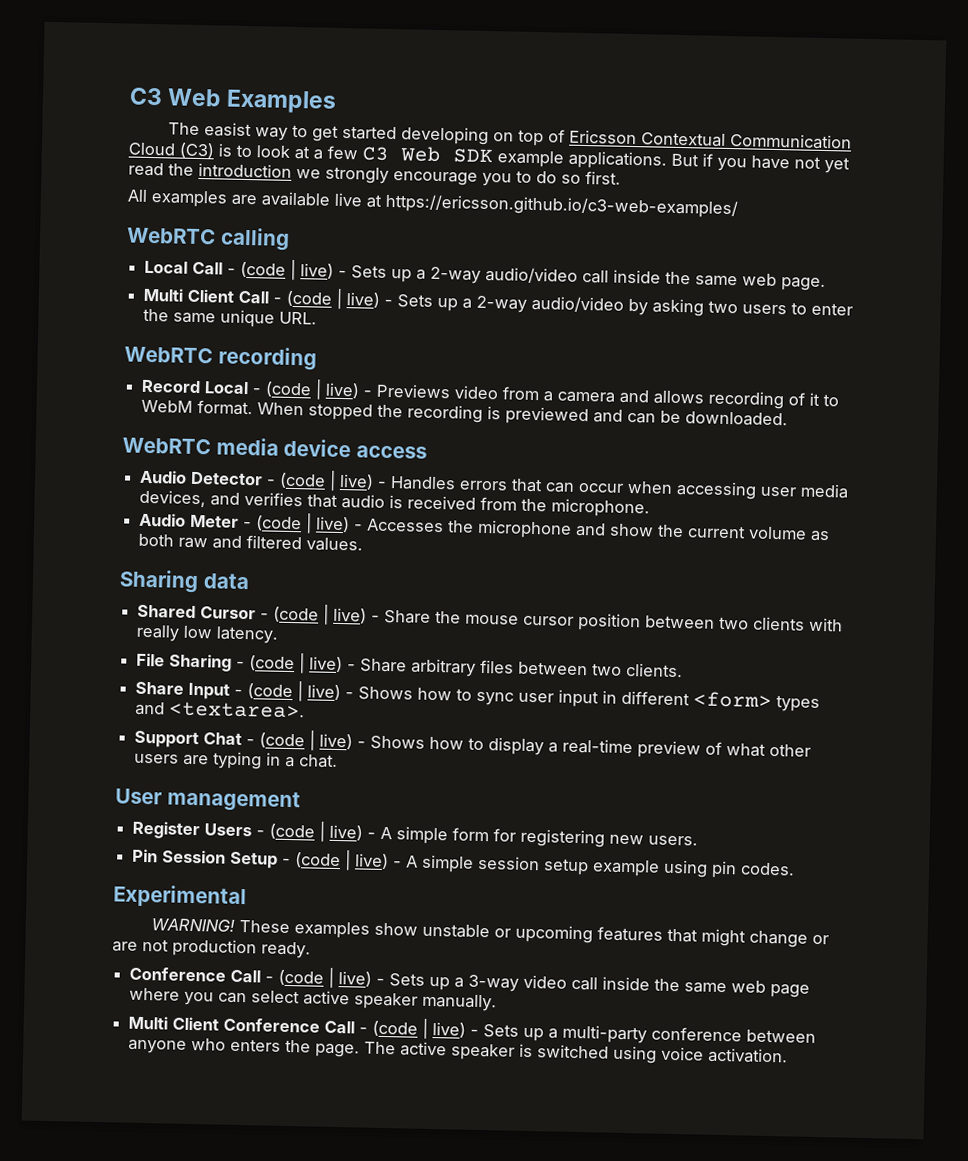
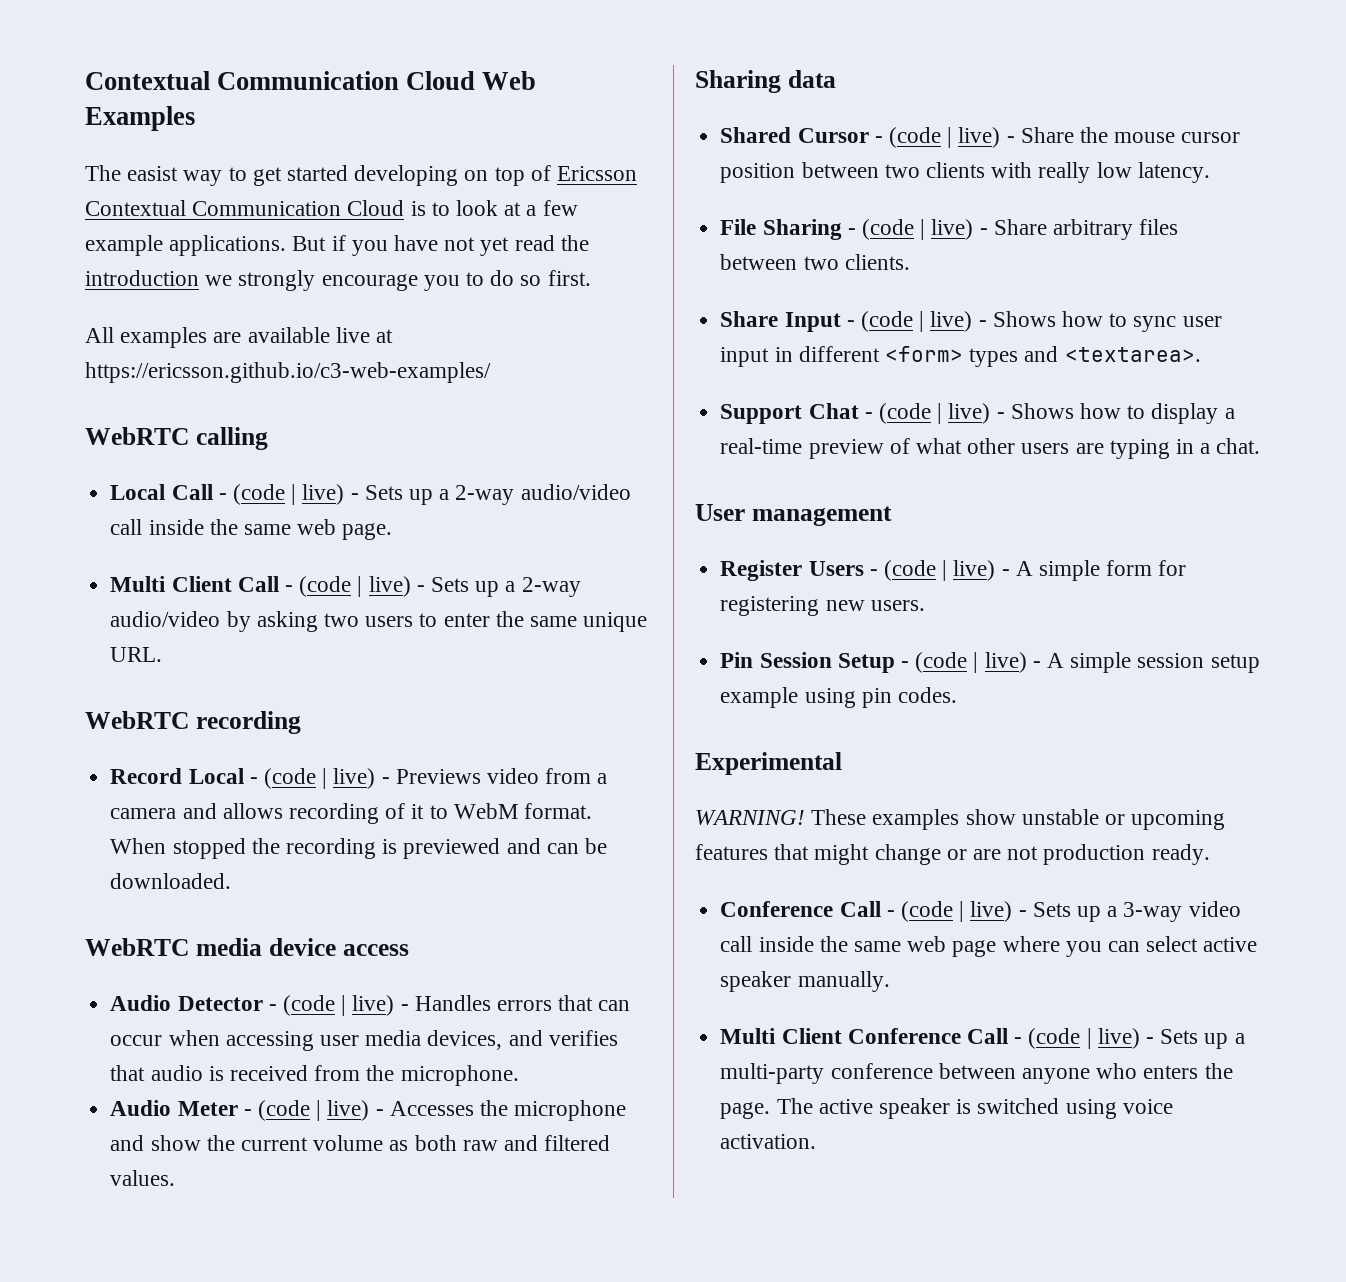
- C3 Web Examples
+ Contextual Communication Cloud Web Examples
- The easist way to get started developing on top of Ericsson Contextual Communication Cloud (C3) is to look at a few C3 Web SDK example applications.
+ The easist way to get started developing on top of Ericsson Contextual Communication Cloud is to look at a few example applications.

